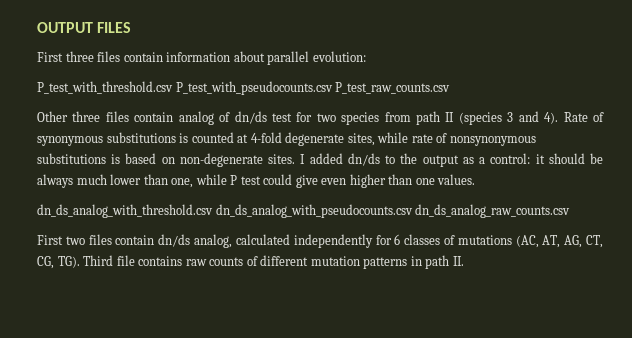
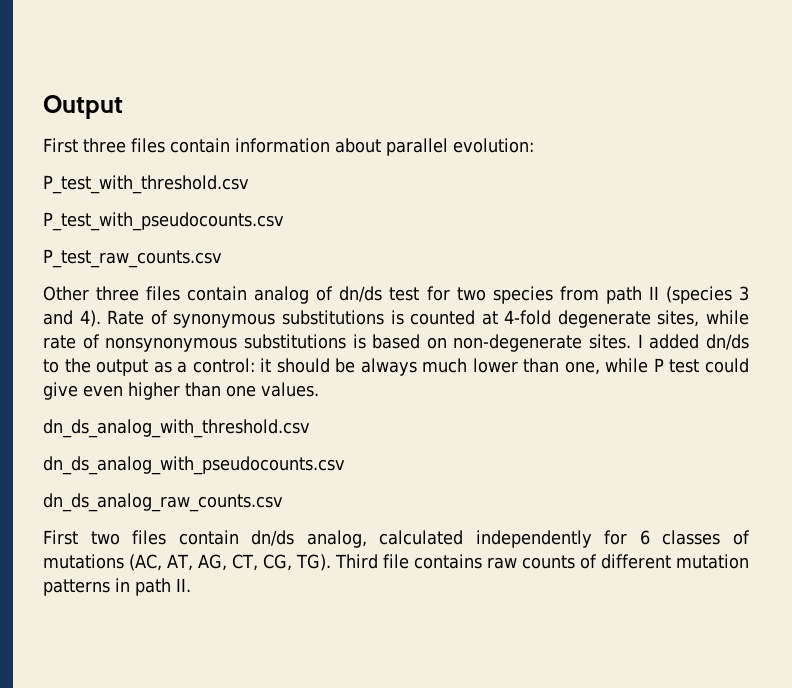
- OUTPUT FILES
+ Output
- P_test_with_threshold.csv P_test_with_pseudocounts.csv P_test_raw_counts.csv
+ P_test_with_threshold.csv
+ P_test_with_pseudocounts.csv
+ P_test_raw_counts.csv
- dn_ds_analog_with_threshold.csv dn_ds_analog_with_pseudocounts.csv dn_ds_analog_raw_counts.csv
+ dn_ds_analog_with_threshold.csv
+ dn_ds_analog_with_pseudocounts.csv
+ dn_ds_analog_raw_counts.csv

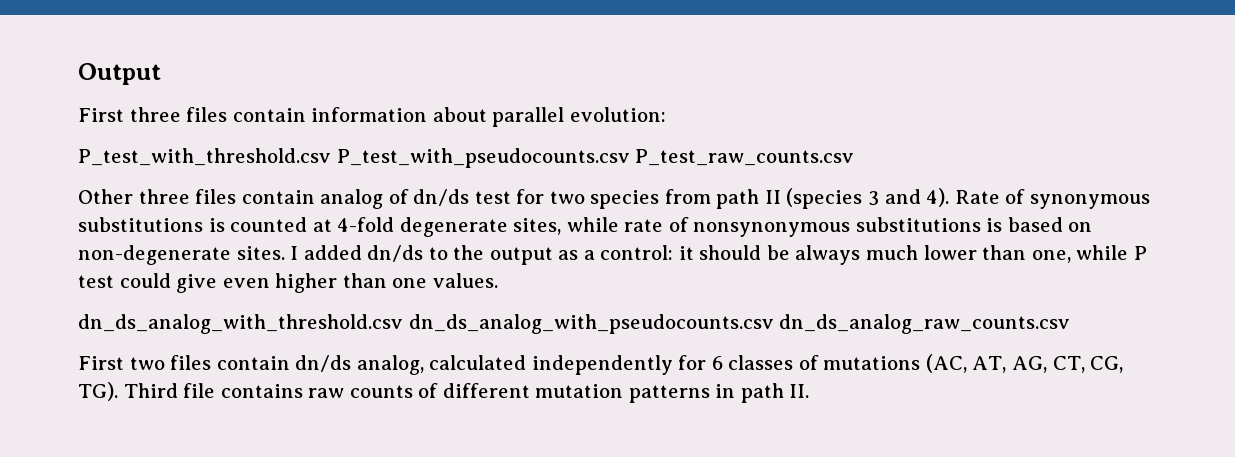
- P_test_with_threshold.csv
- P_test_with_pseudocounts.csv
- P_test_raw_counts.csv
+ P_test_with_threshold.csv P_test_with_pseudocounts.csv P_test_raw_counts.csv
- dn_ds_analog_with_threshold.csv
- dn_ds_analog_with_pseudocounts.csv
- dn_ds_analog_raw_counts.csv
+ dn_ds_analog_with_threshold.csv dn_ds_analog_with_pseudocounts.csv dn_ds_analog_raw_counts.csv

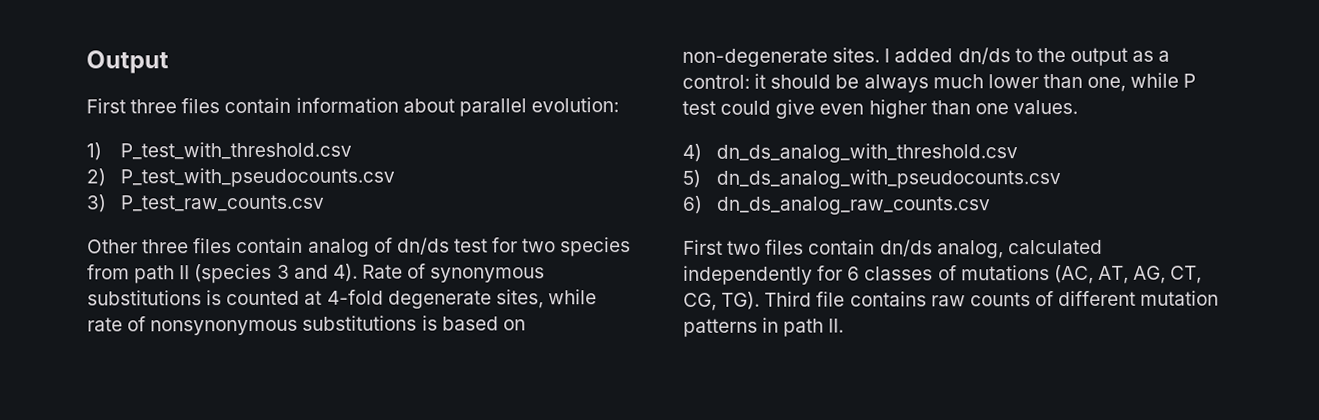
- P_test_with_threshold.csv P_test_with_pseudocounts.csv P_test_raw_counts.csv
+ 1) P_test_with_threshold.csv
+ 2) P_test_with_pseudocounts.csv
+ 3) P_test_raw_counts.csv
- dn_ds_analog_with_threshold.csv dn_ds_analog_with_pseudocounts.csv dn_ds_analog_raw_counts.csv
+ 4) dn_ds_analog_with_threshold.csv
+ 5) dn_ds_analog_with_pseudocounts.csv
+ 6) dn_ds_analog_raw_counts.csv

